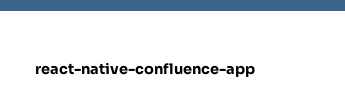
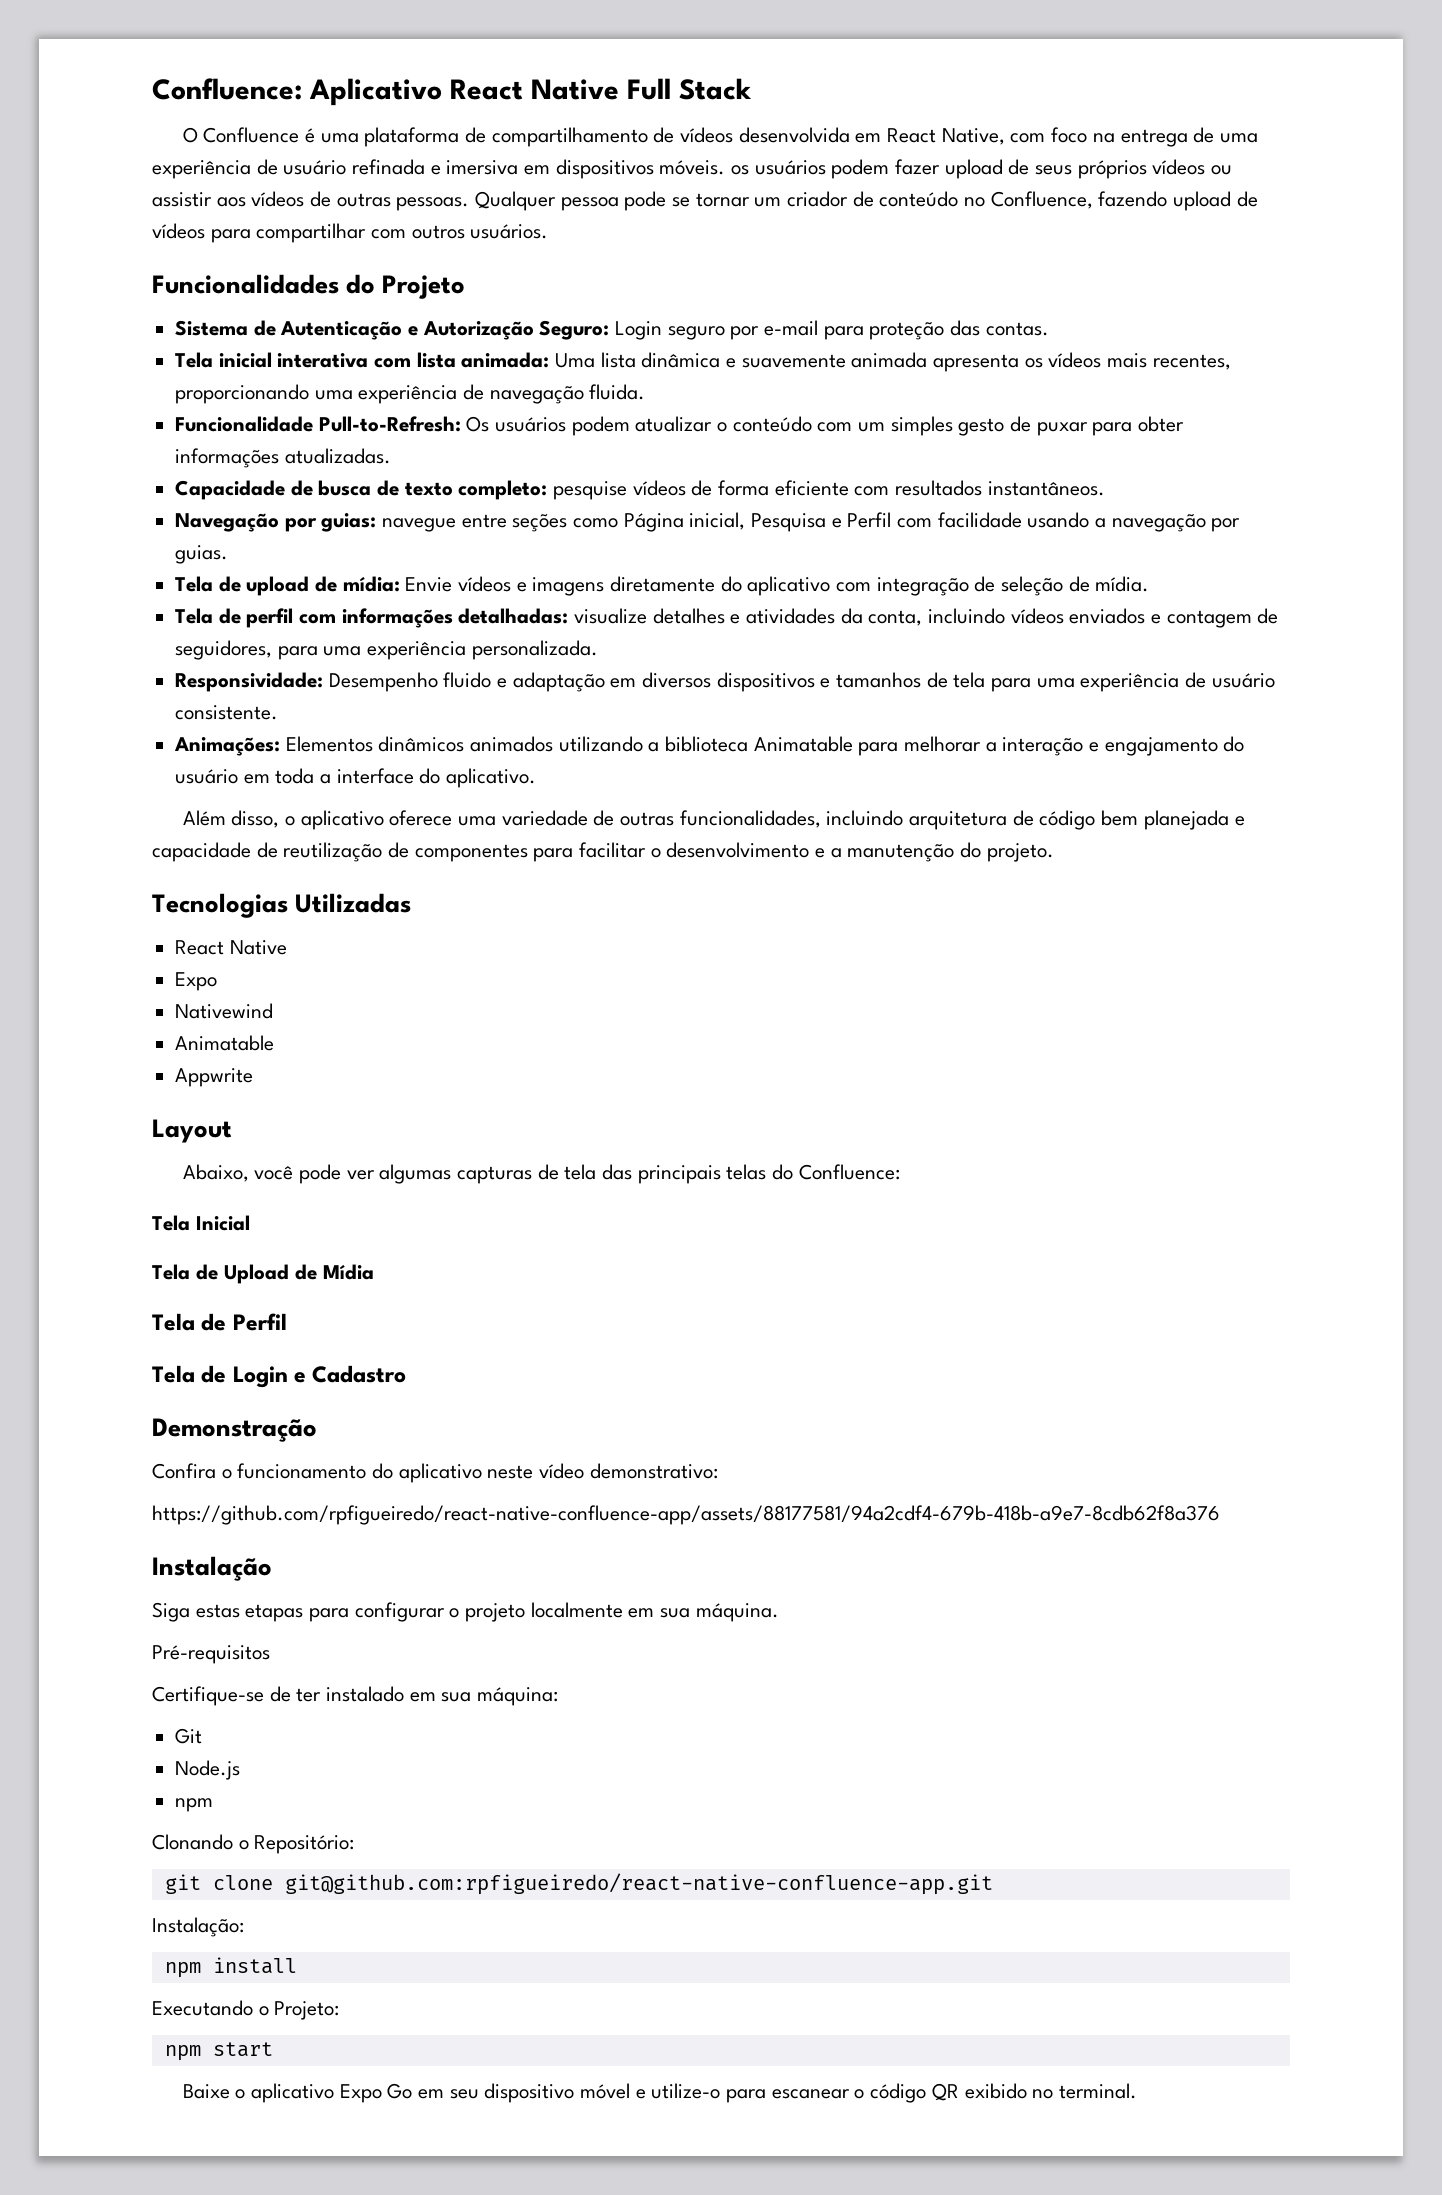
- react-native-confluence-app
+ Confluence: Aplicativo React Native Full Stack
+ O Confluence é uma plataforma de compartilhamento de vídeos desenvolvida em React Native, com foco na entrega de uma experiência de usuário refinada e imersiva em dispositivos móveis. os usuários podem fazer upload de seus próprios vídeos ou assistir aos vídeos de outras pessoas. Qualquer pessoa pode se tornar um criador de conteúdo no Confluence, fazendo upload de vídeos para compartilhar com outros usuários.
+ Funcionalidades do Projeto
+ Sistema de Autenticação e Autorização Seguro: Login seguro por e-mail para proteção das contas.
+ Tela inicial interativa com lista animada: Uma lista dinâmica e suavemente animada apresenta os vídeos mais recentes, proporcionando uma experiência de navegação fluida.
+ Funcionalidade Pull-to-Refresh: Os usuários podem atualizar o conteúdo com um simples gesto de puxar para obter informações atualizadas.
+ Capacidade de busca de texto completo: pesquise vídeos de forma eficiente com resultados instantâneos.
+ Navegação por guias: navegue entre seções como Página inicial, Pesquisa e Perfil com facilidade usando a navegação por guias.
+ Tela de upload de mídia: Envie vídeos e imagens diretamente do aplicativo com integração de seleção de mídia.
+ Tela de perfil com informações detalhadas: visualize detalhes e atividades da conta, incluindo vídeos enviados e contagem de seguidores, para uma experiência personalizada.
+ Responsividade: Desempenho fluido e adaptação em diversos dispositivos e tamanhos de tela para uma experiência de usuário consistente.
+ Animações: Elementos dinâmicos animados utilizando a biblioteca Animatable para melhorar a interação e engajamento do usuário em toda a interface do aplicativo.
+ Além disso, o aplicativo oferece uma variedade de outras funcionalidades, incluindo arquitetura de código bem planejada e capacidade de reutilização de componentes para facilitar o desenvolvimento e a manutenção do projeto.
+ Tecnologias Utilizadas
+ React Native
+ Expo
+ Nativewind
+ Animatable
+ Appwrite
+ Layout
+ Abaixo, você pode ver algumas capturas de tela das principais telas do Confluence:
+ Tela Inicial
+ Tela de Upload de Mídia
+ Tela de Perfil
+ Tela de Login e Cadastro
+ Demonstração
+ Confira o funcionamento do aplicativo neste vídeo demonstrativo:
+ https://github.com/rpfigueiredo/react-native-confluence-app/assets/88177581/94a2cdf4-679b-418b-a9e7-8cdb62f8a376
+ Instalação
+ Siga estas etapas para configurar o projeto localmente em sua máquina.
+ Pré-requisitos
+ Certifique-se de ter instalado em sua máquina:
+ Git
+ Node.js
+ npm
+ Clonando o Repositório:
+ git clone git@github.com:rpfigueiredo/react-native-confluence-app.git
+ Instalação:
+ npm install
+ Executando o Projeto:
+ npm start
+ Baixe o aplicativo Expo Go em seu dispositivo móvel e utilize-o para escanear o código QR exibido no terminal.

